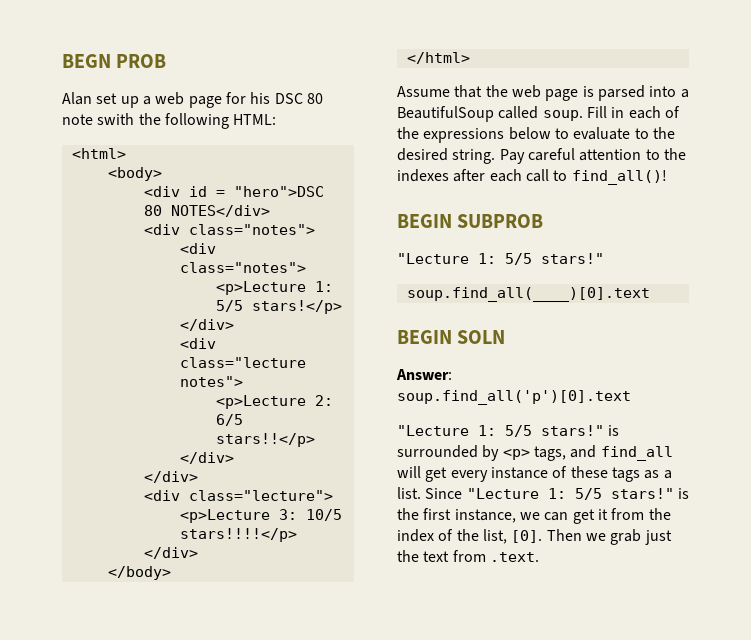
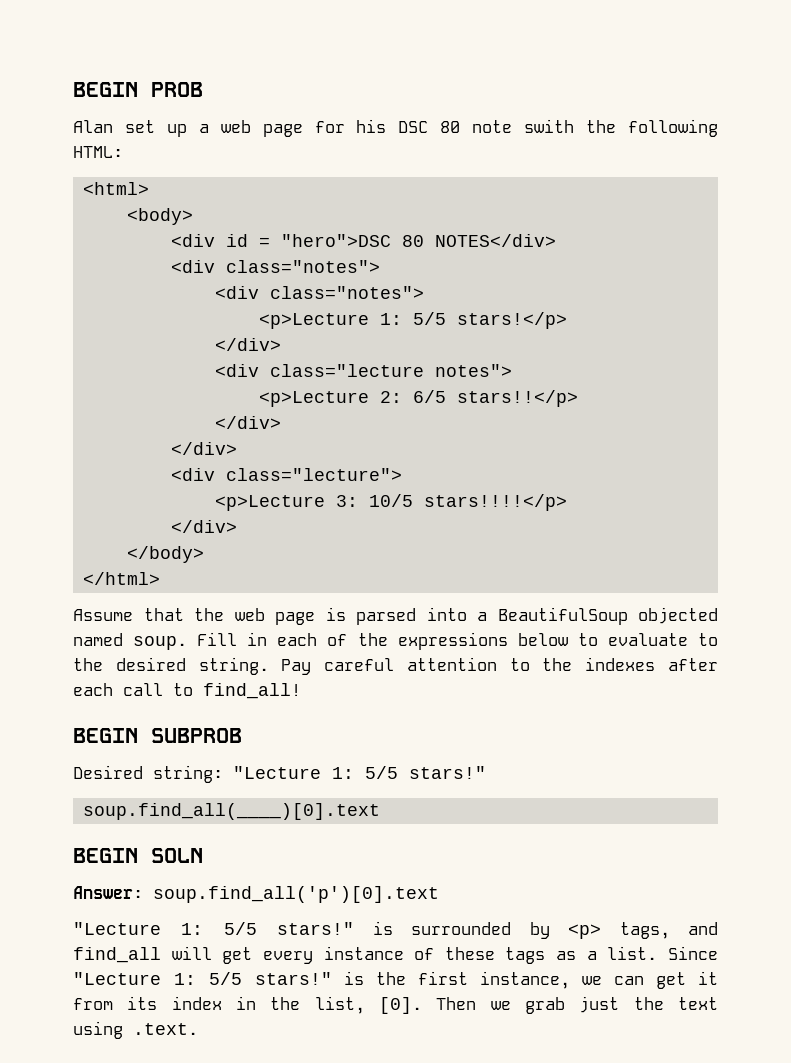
- BEGN PROB
+ BEGIN PROB
- Assume that the web page is parsed into a BeautifulSoup called soup.
+ Assume that the web page is parsed into a BeautifulSoup objected named soup.
- Pay careful attention to the indexes after each call to find_all()!
+ Pay careful attention to the indexes after each call to find_all!
  BEGIN SUBPROB
- "Lecture 1: 5/5 stars!"
+ Desired string: "Lecture 1: 5/5 stars!"
- Since "Lecture 1: 5/5 stars!" is the first instance, we can get it from the index of the list, [0].
+ Since "Lecture 1: 5/5 stars!" is the first instance, we can get it from its index in the list, [0].
- Then we grab just the text from .text.
+ Then we grab just the text using .text.

